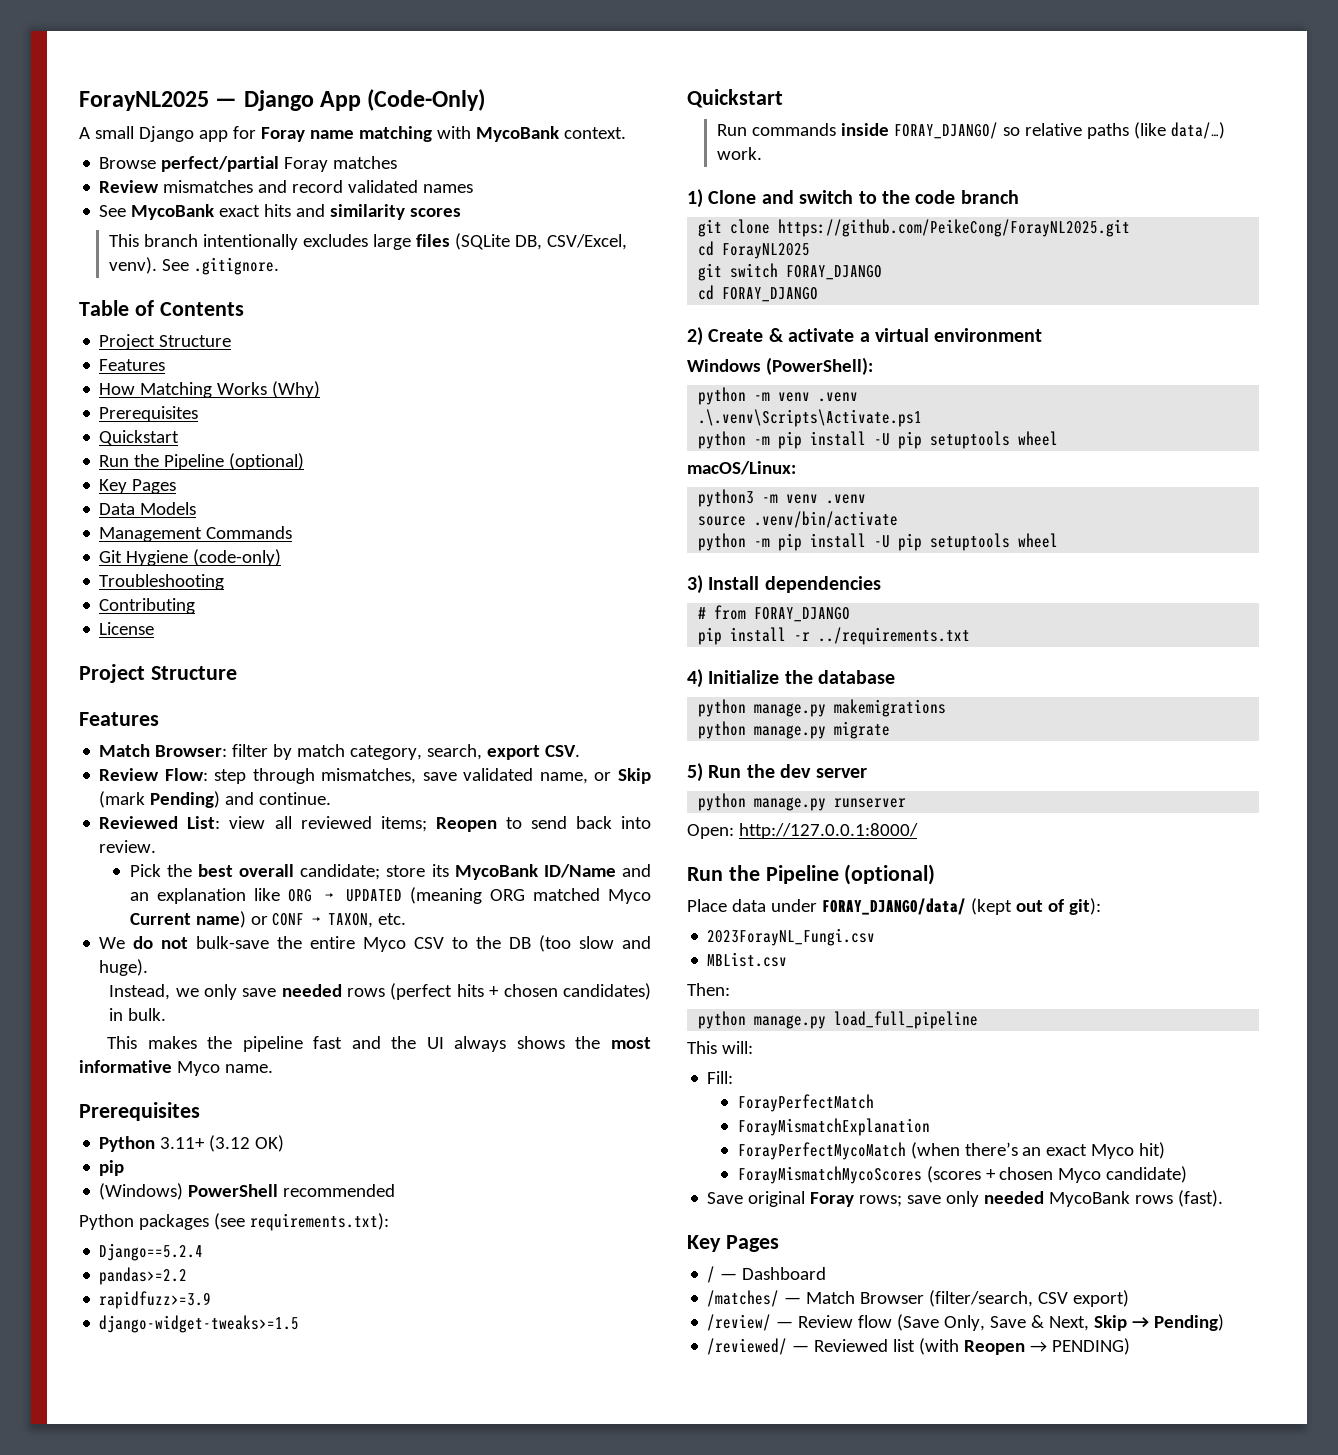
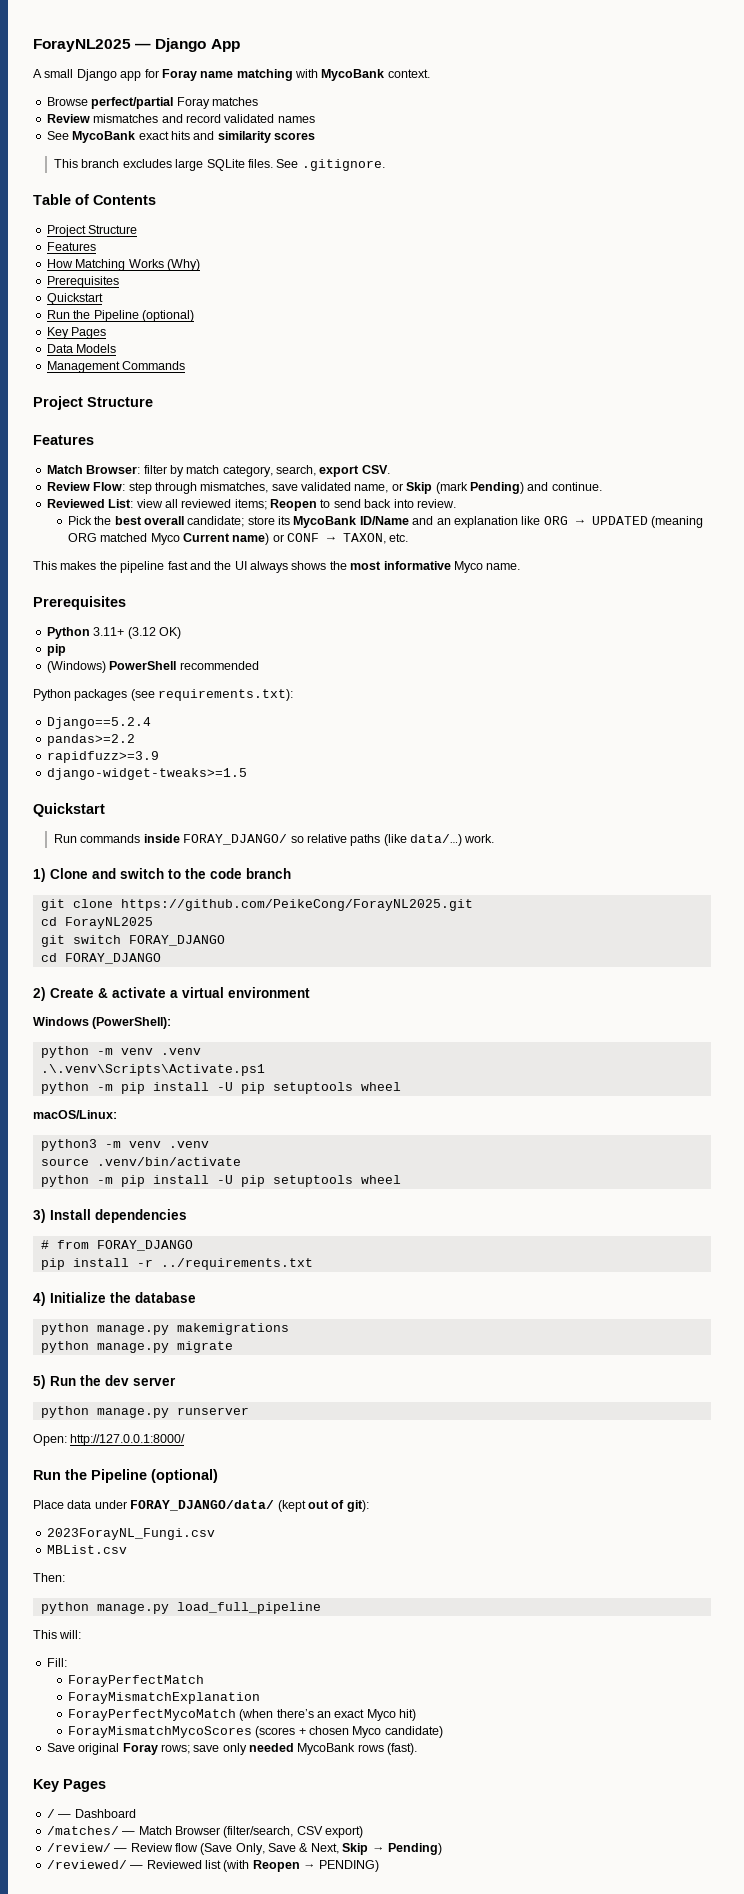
- ForayNL2025 — Django App (Code-Only)
+ ForayNL2025 — Django App
- This branch intentionally excludes large files (SQLite DB, CSV/Excel, venv).
+ This branch excludes large SQLite files.
- Git Hygiene (code-only)
- Troubleshooting
- Contributing
- License
- We do not bulk-save the entire Myco CSV to the DB (too slow and huge).
- Instead, we only save needed rows (perfect hits + chosen candidates) in bulk.

